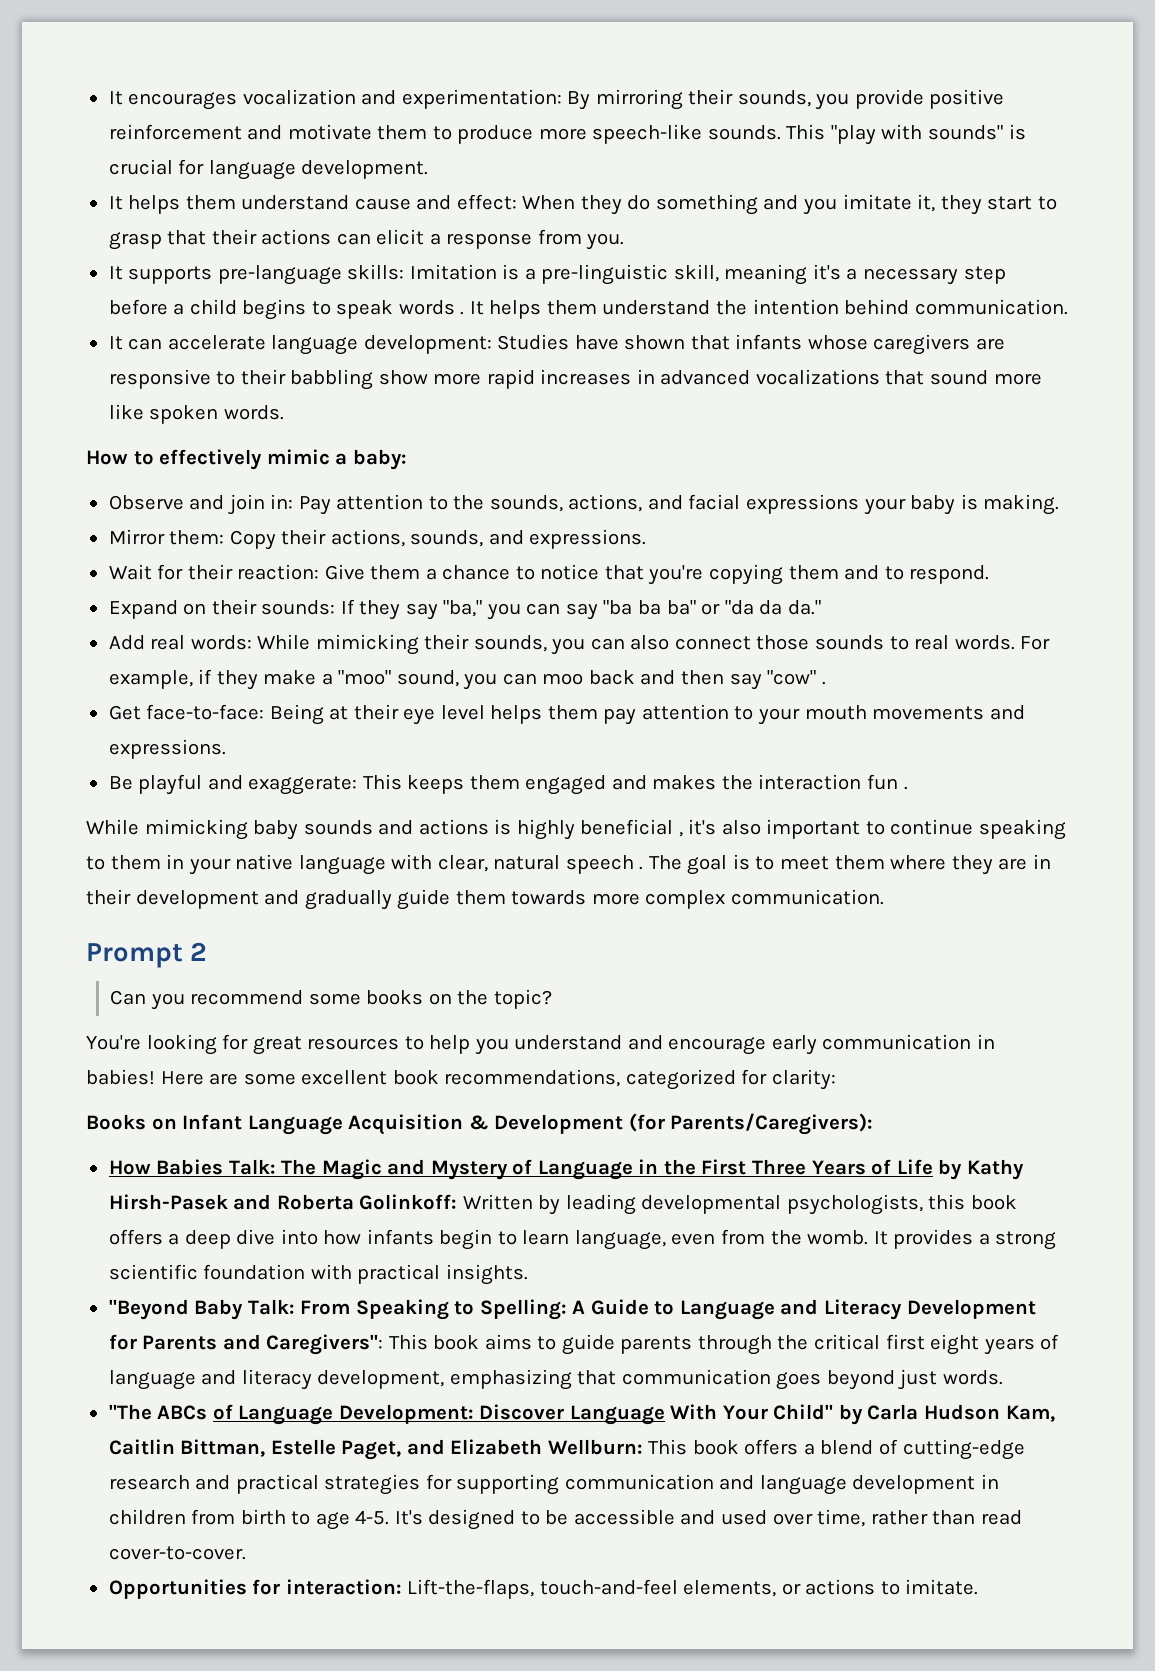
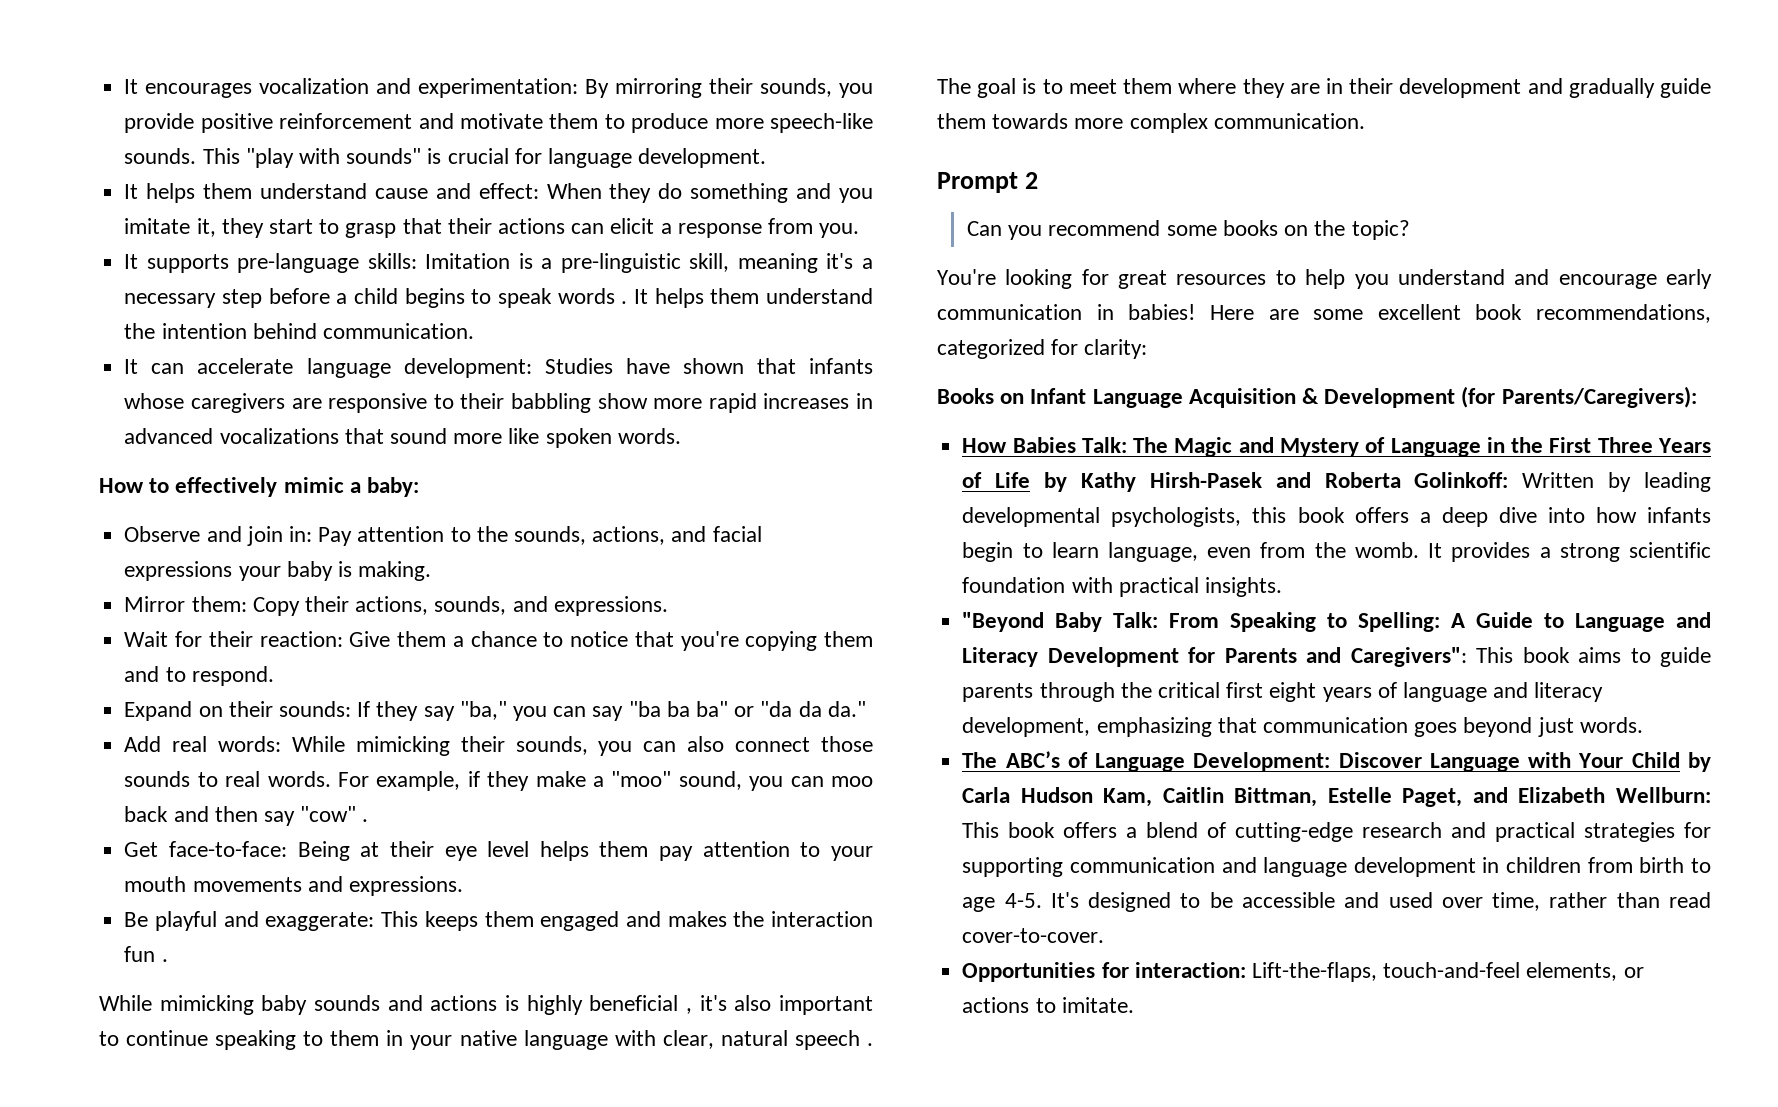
- "The ABCs of Language Development: Discover Language With Your Child" by Carla Hudson Kam, Caitlin Bittman, Estelle Paget, and Elizabeth Wellburn: This book offers a blend of cutting-edge research and practical strategies for supporting communication and language development in children from birth to age 4-5.
+ The ABC’s of Language Development: Discover Language with Your Child by Carla Hudson Kam, Caitlin Bittman, Estelle Paget, and Elizabeth Wellburn: This book offers a blend of cutting-edge research and practical strategies for supporting communication and language development in children from birth to age 4-5.

